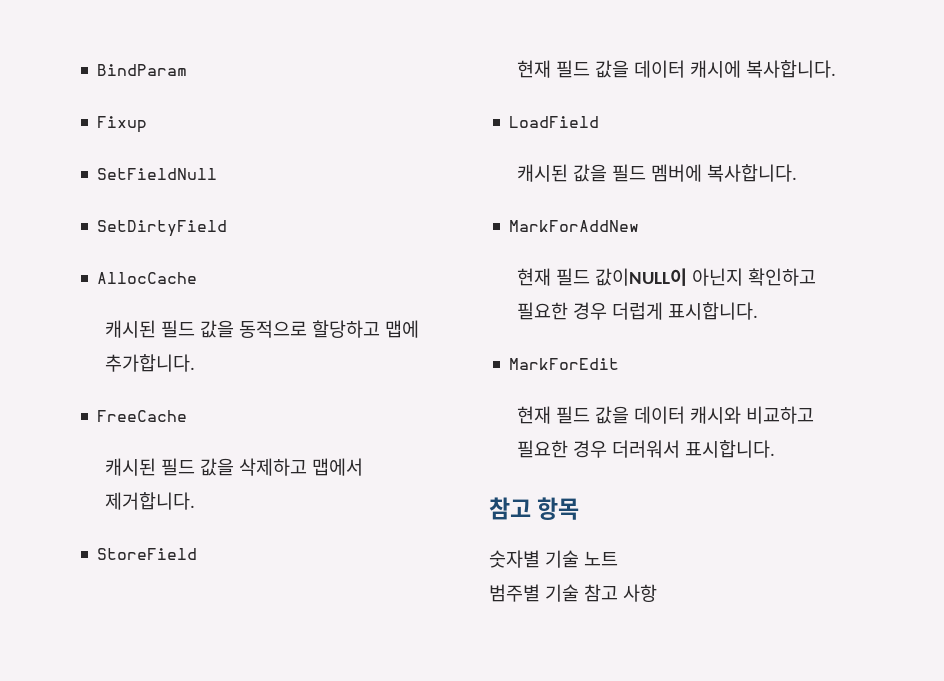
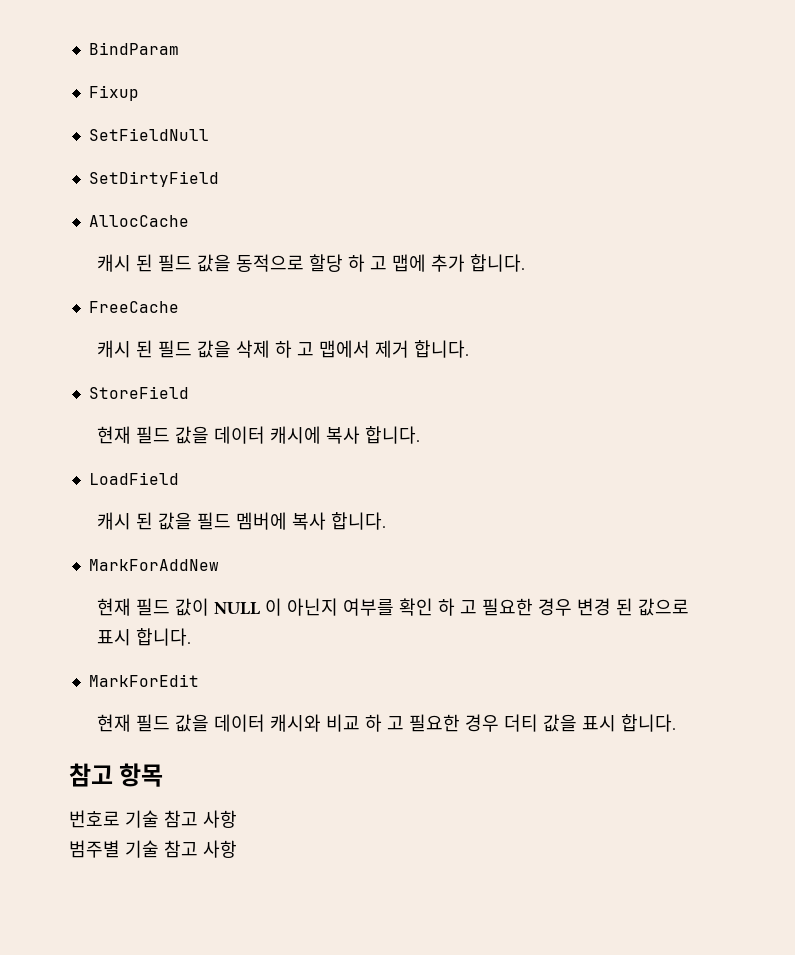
- 캐시된 필드 값을 동적으로 할당하고 맵에 추가합니다.
+ 캐시 된 필드 값을 동적으로 할당 하 고 맵에 추가 합니다.
  FreeCache
- 캐시된 필드 값을 삭제하고 맵에서 제거합니다.
+ 캐시 된 필드 값을 삭제 하 고 맵에서 제거 합니다.
- 현재 필드 값을 데이터 캐시에 복사합니다.
+ 현재 필드 값을 데이터 캐시에 복사 합니다.
- 캐시된 값을 필드 멤버에 복사합니다.
+ 캐시 된 값을 필드 멤버에 복사 합니다.
- 현재 필드 값이NULL이 아닌지 확인하고 필요한 경우 더럽게 표시합니다.
+ 현재 필드 값이 NULL 이 아닌지 여부를 확인 하 고 필요한 경우 변경 된 값으로 표시 합니다.
- 현재 필드 값을 데이터 캐시와 비교하고 필요한 경우 더러워서 표시합니다.
+ 현재 필드 값을 데이터 캐시와 비교 하 고 필요한 경우 더티 값을 표시 합니다.
  참고 항목
- 숫자별 기술 노트
+ 번호로 기술 참고 사항

